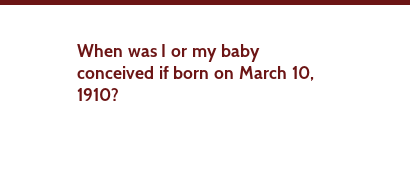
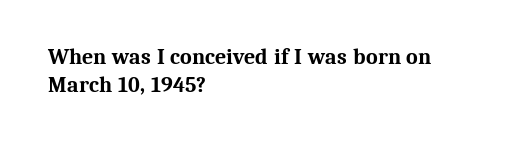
- When was I or my baby conceived if born on March 10, 1910?
+ When was I conceived if I was born on March 10, 1945?

